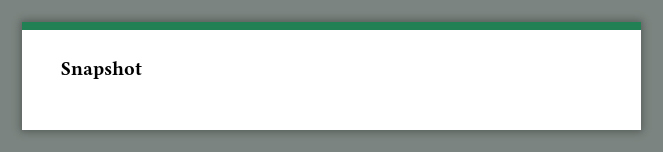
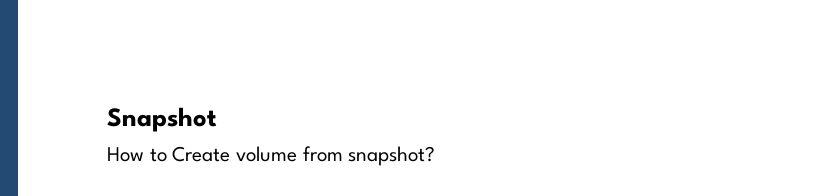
+ How to Create volume from snapshot?

